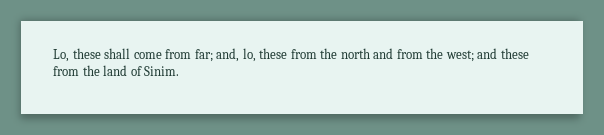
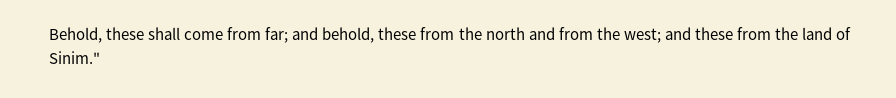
- Lo, these shall come from far; and, lo, these from the north and from the west; and these from the land of Sinim.
+ Behold, these shall come from far; and behold, these from the north and from the west; and these from the land of Sinim."

